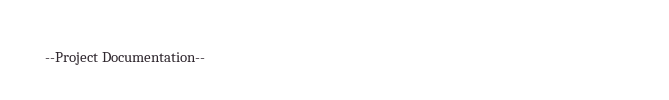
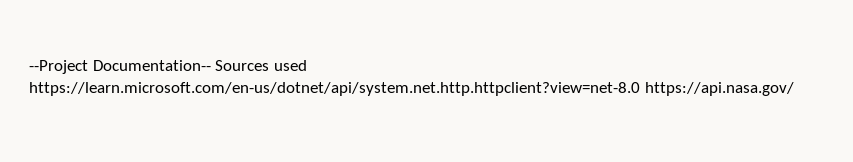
- --Project Documentation--
+ --Project Documentation-- Sources used https://learn.microsoft.com/en-us/dotnet/api/system.net.http.httpclient?view=net-8.0 https://api.nasa.gov/

